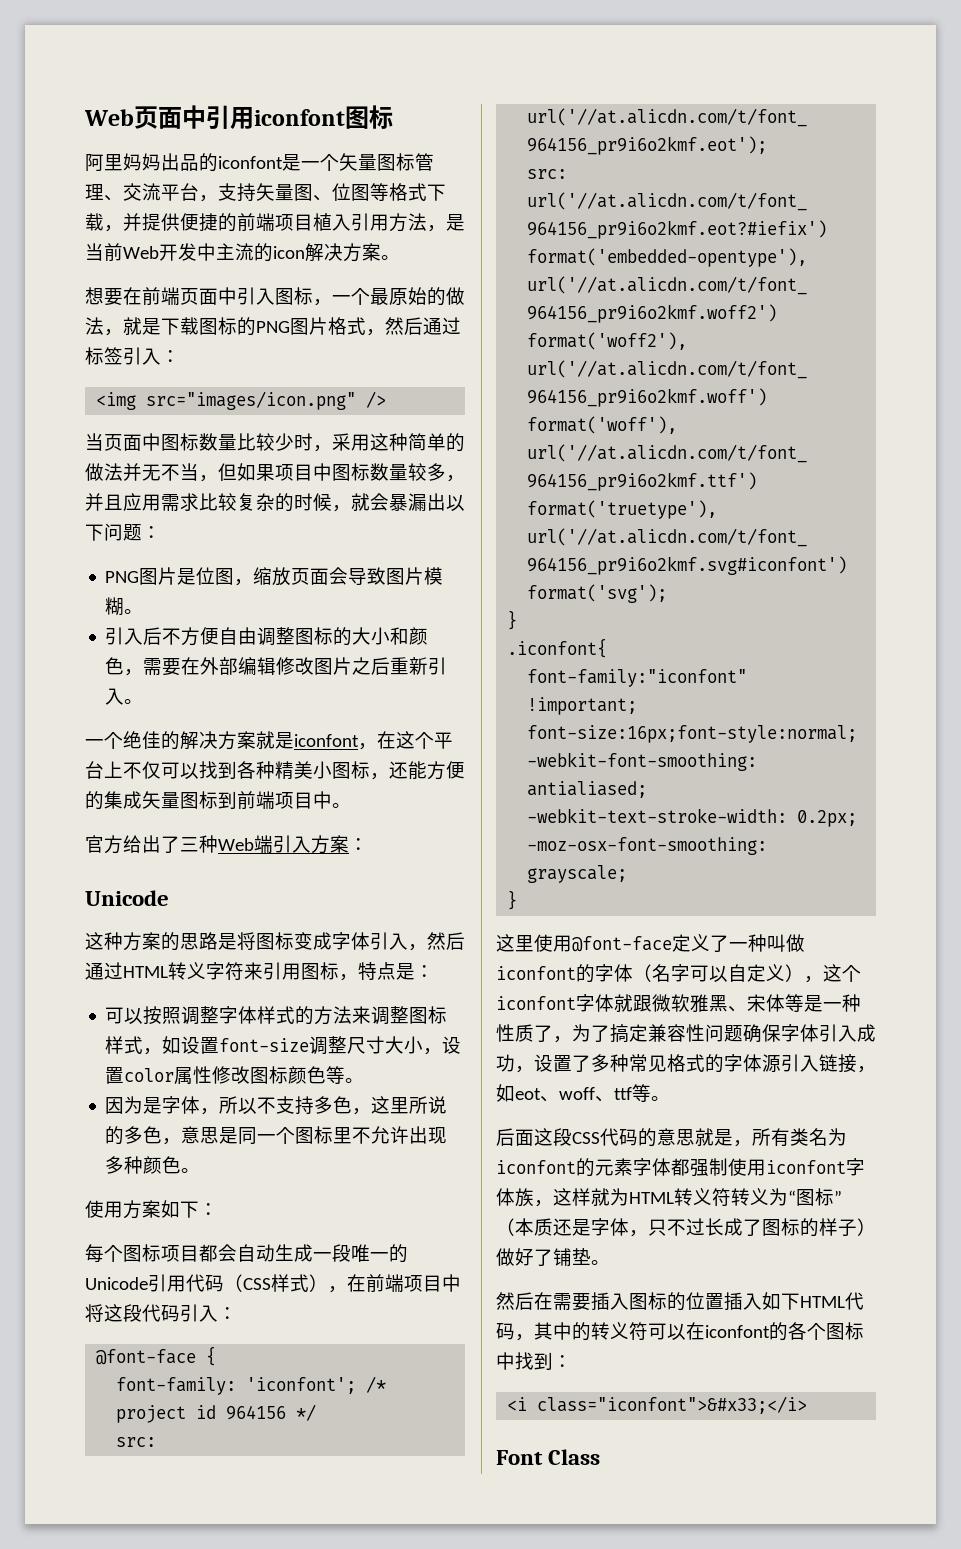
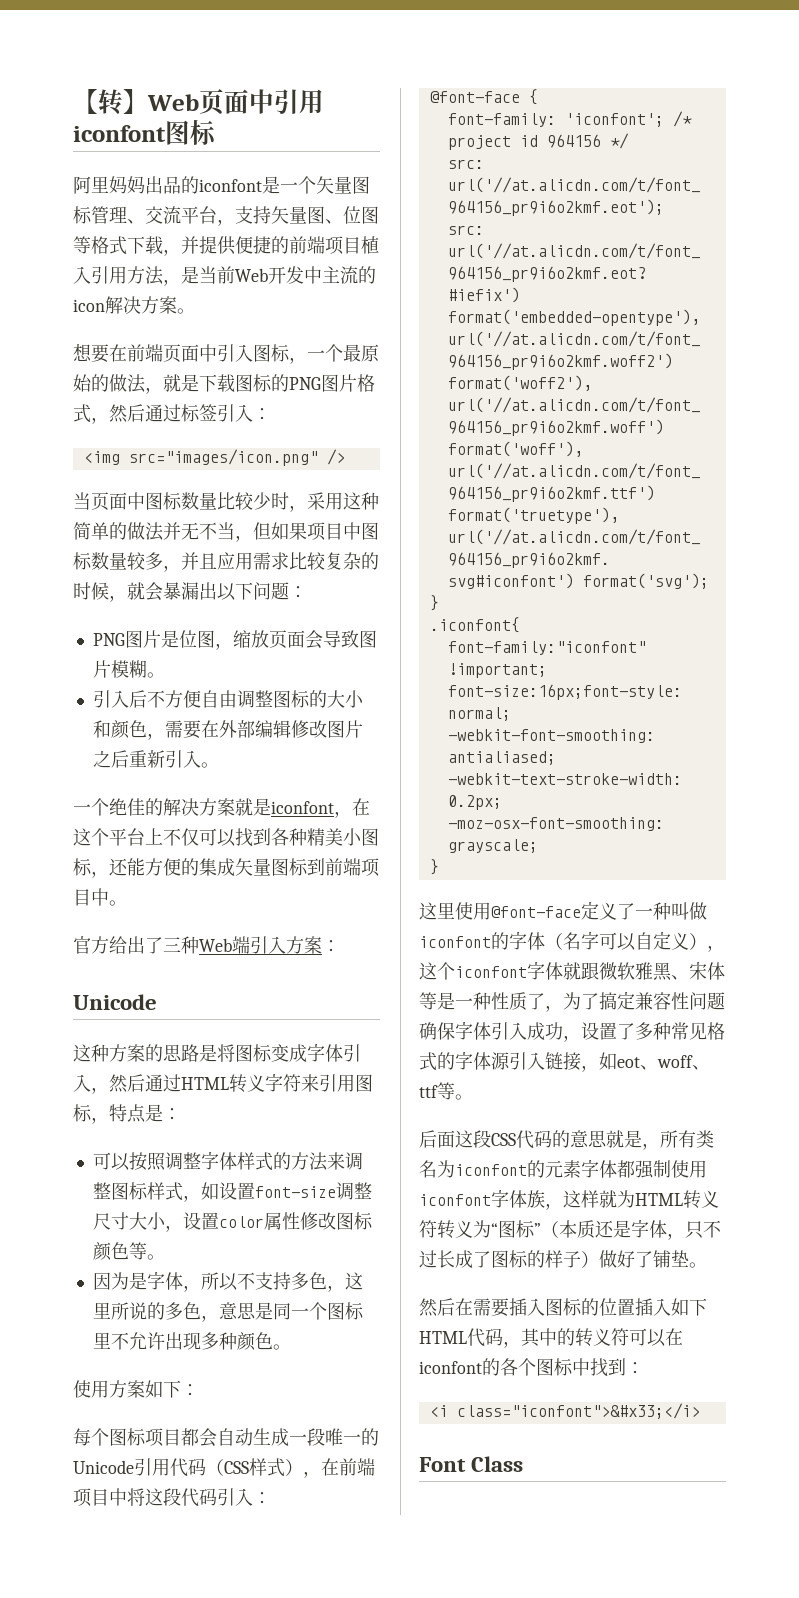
- Web页面中引用iconfont图标
+ 【转】Web页面中引用iconfont图标

